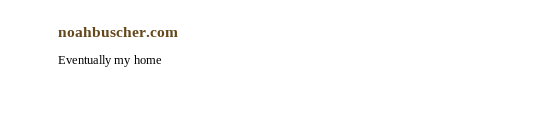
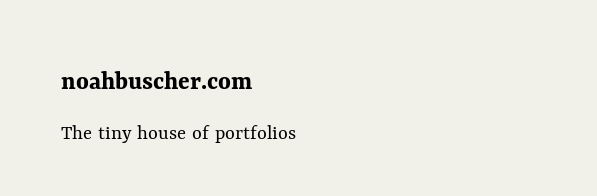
- Eventually my home
+ The tiny house of portfolios

